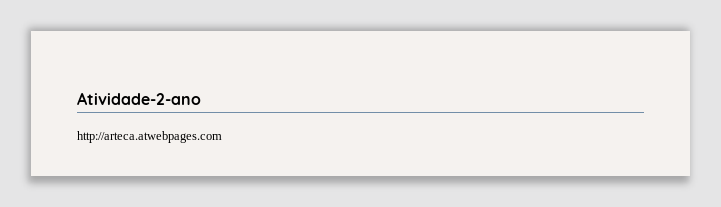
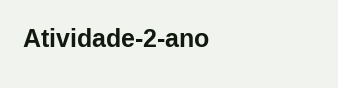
- http://arteca.atwebpages.com

